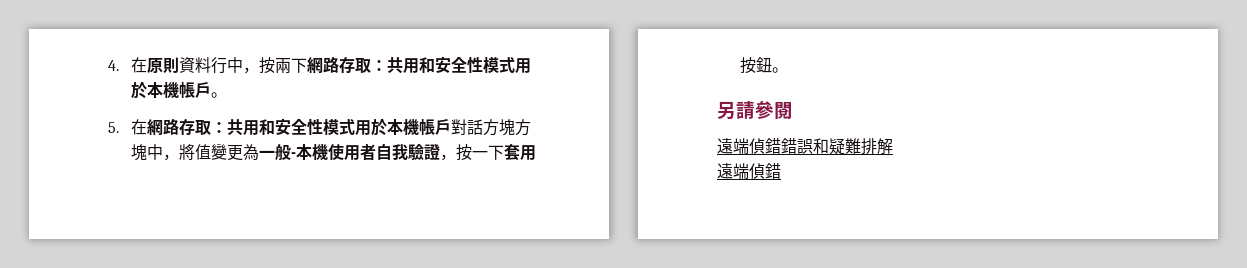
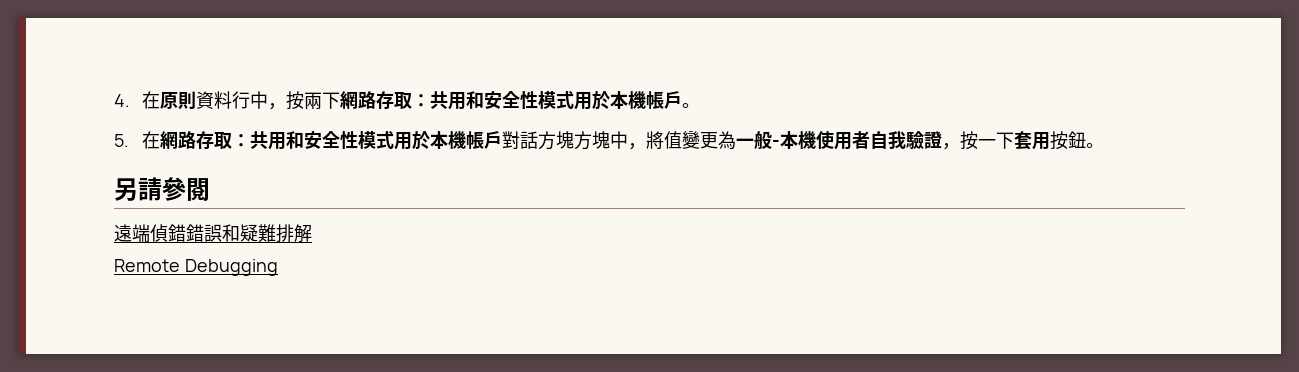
  遠端偵錯錯誤和疑難排解
- 遠端偵錯
+ Remote Debugging

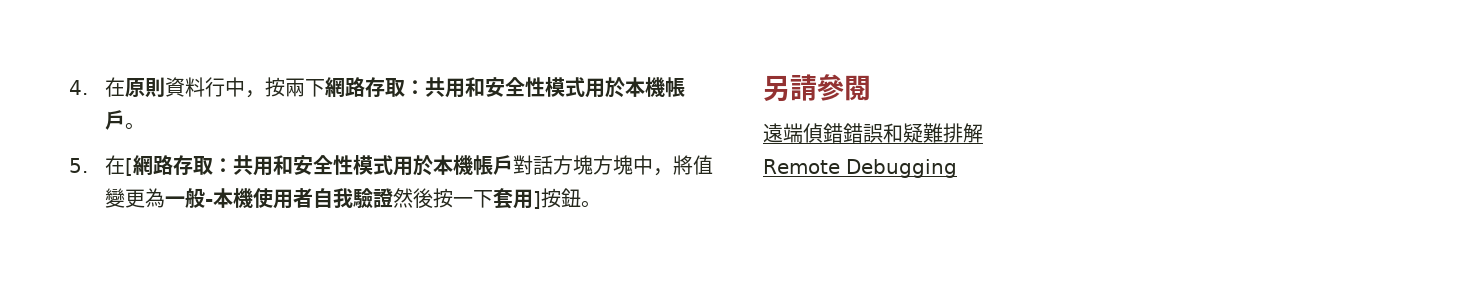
- 5.在網路存取：共用和安全性模式用於本機帳戶對話方塊方塊中，將值變更為一般-本機使用者自我驗證，按一下套用按鈕。
+ 5.在[網路存取：共用和安全性模式用於本機帳戶對話方塊方塊中，將值變更為一般-本機使用者自我驗證然後按一下套用]按鈕。

